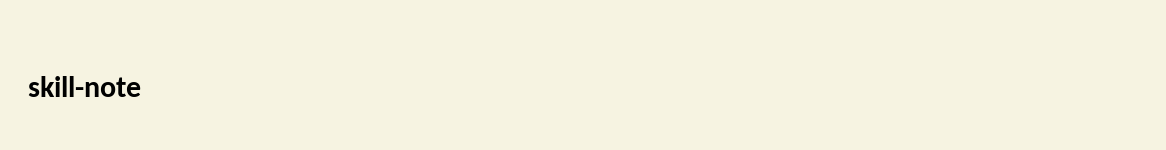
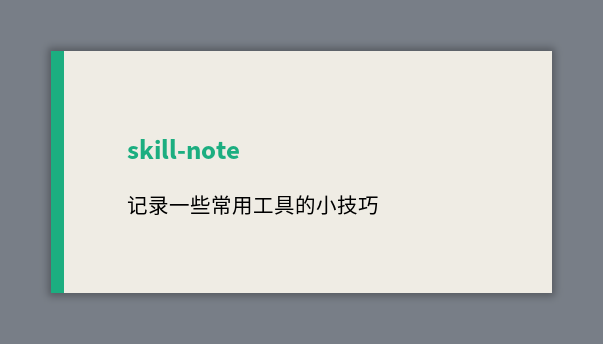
+ 记录一些常用工具的小技巧

